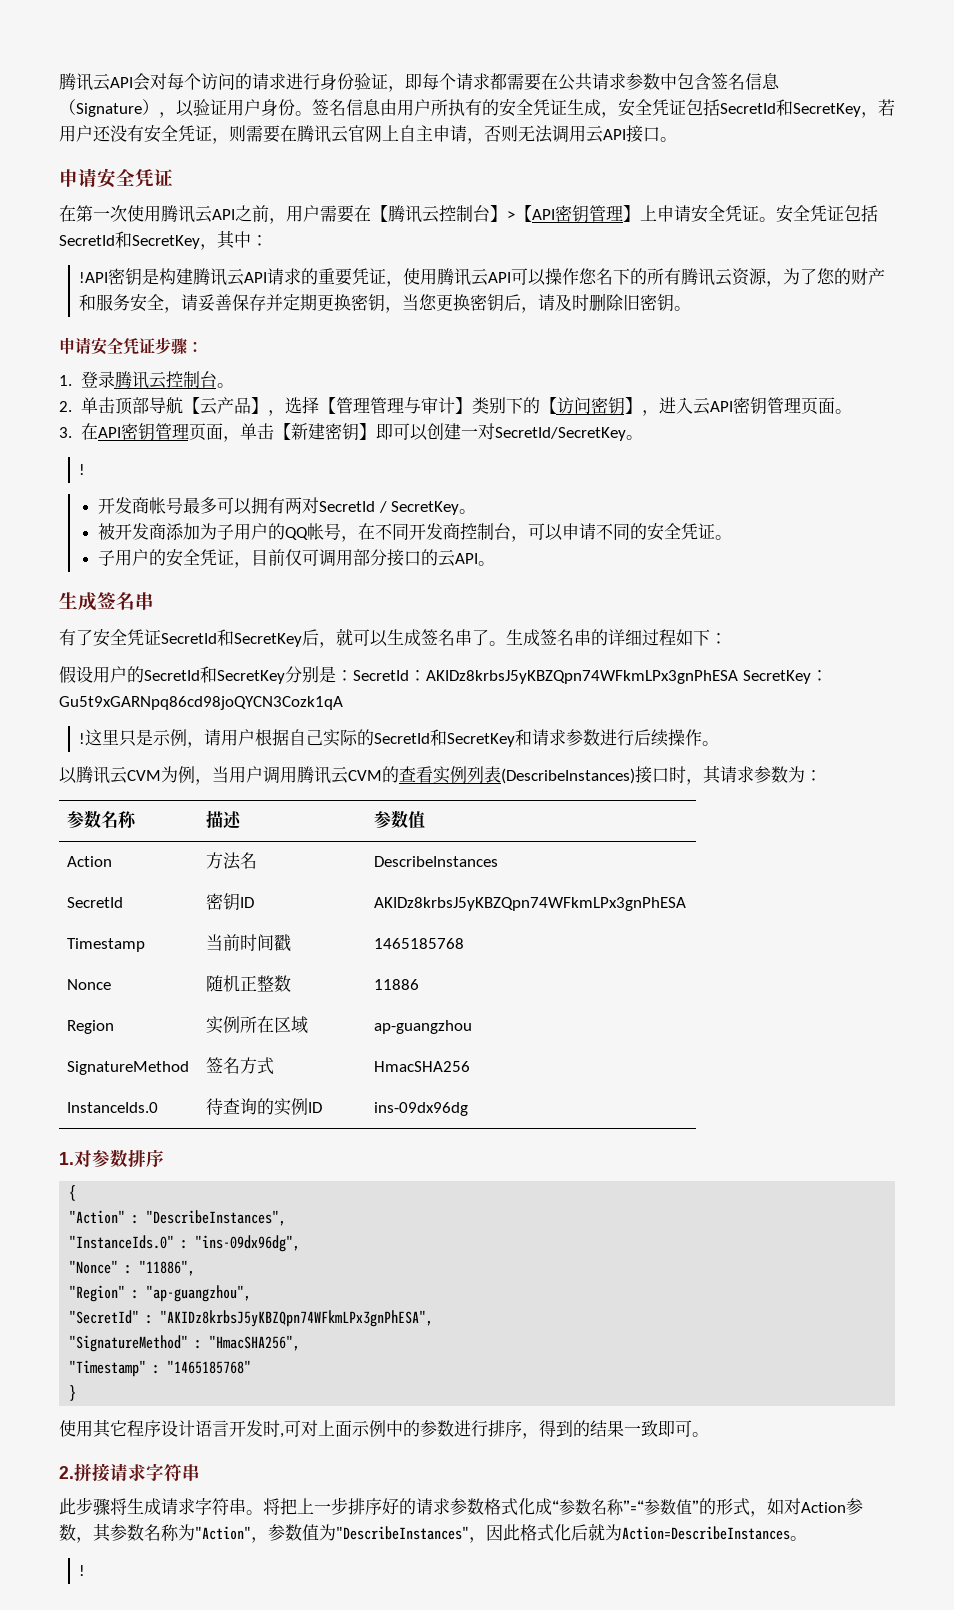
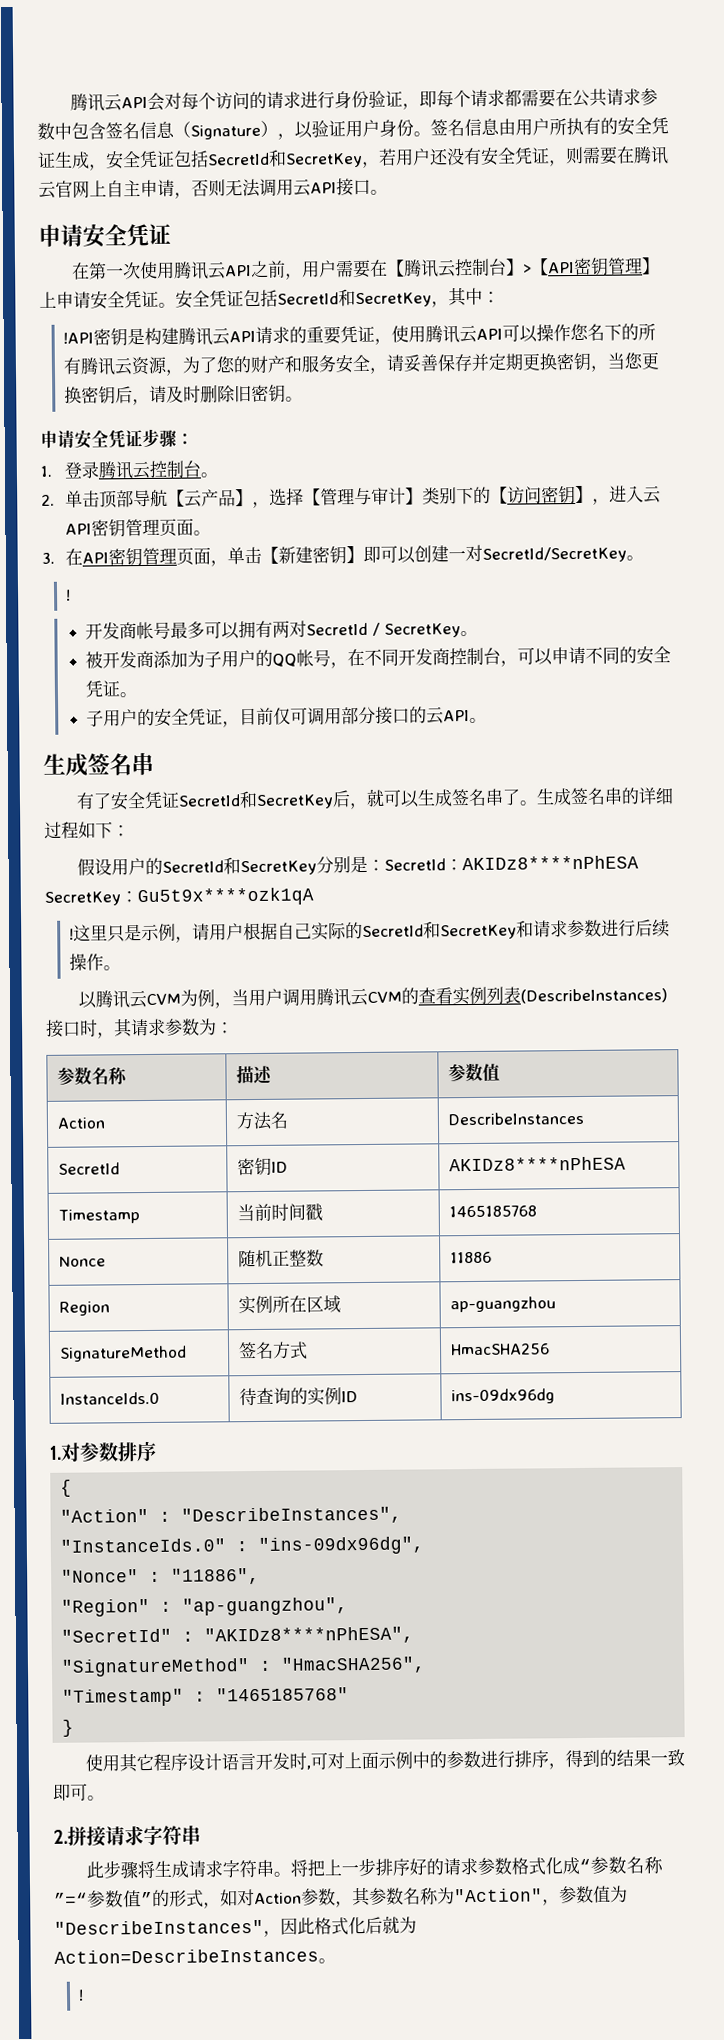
- 2.单击顶部导航【云产品】，选择【管理管理与审计】类别下的【访问密钥】，进入云API密钥管理页面。
+ 2.单击顶部导航【云产品】，选择【管理与审计】类别下的【访问密钥】，进入云API密钥管理页面。
- 假设用户的SecretId和SecretKey分别是：SecretId：AKIDz8krbsJ5yKBZQpn74WFkmLPx3gnPhESA SecretKey：Gu5t9xGARNpq86cd98joQYCN3Cozk1qA
+ 假设用户的SecretId和SecretKey分别是：SecretId：AKIDz8****nPhESA SecretKey：Gu5t9x****ozk1qA
- SecretId | 密钥ID | AKIDz8krbsJ5yKBZQpn74WFkmLPx3gnPhESA
+ SecretId | 密钥ID | AKIDz8****nPhESA
- "SecretId" : "AKIDz8krbsJ5yKBZQpn74WFkmLPx3gnPhESA",
+ "SecretId" : "AKIDz8****nPhESA",

